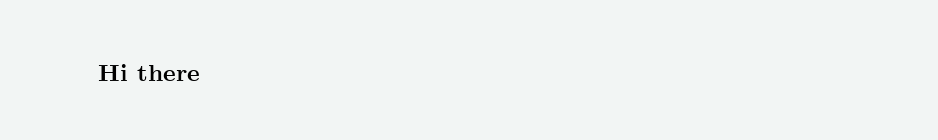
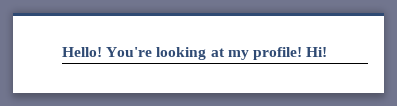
- Hi there
+ Hello! You're looking at my profile! Hi!

